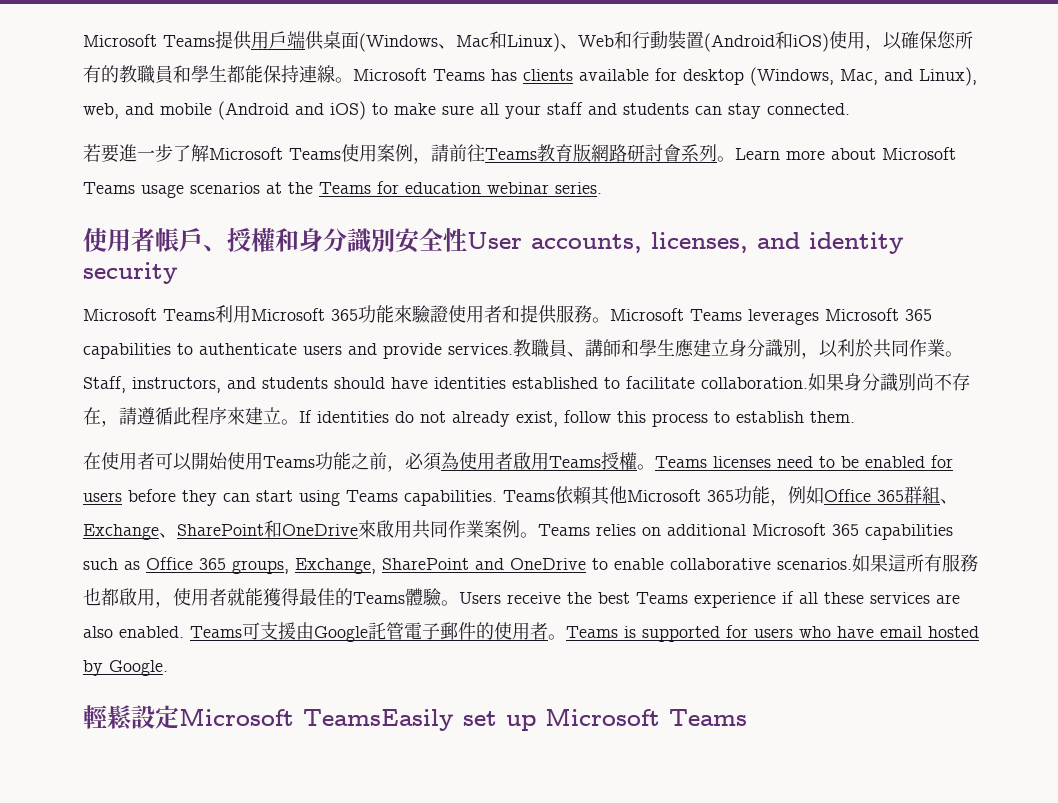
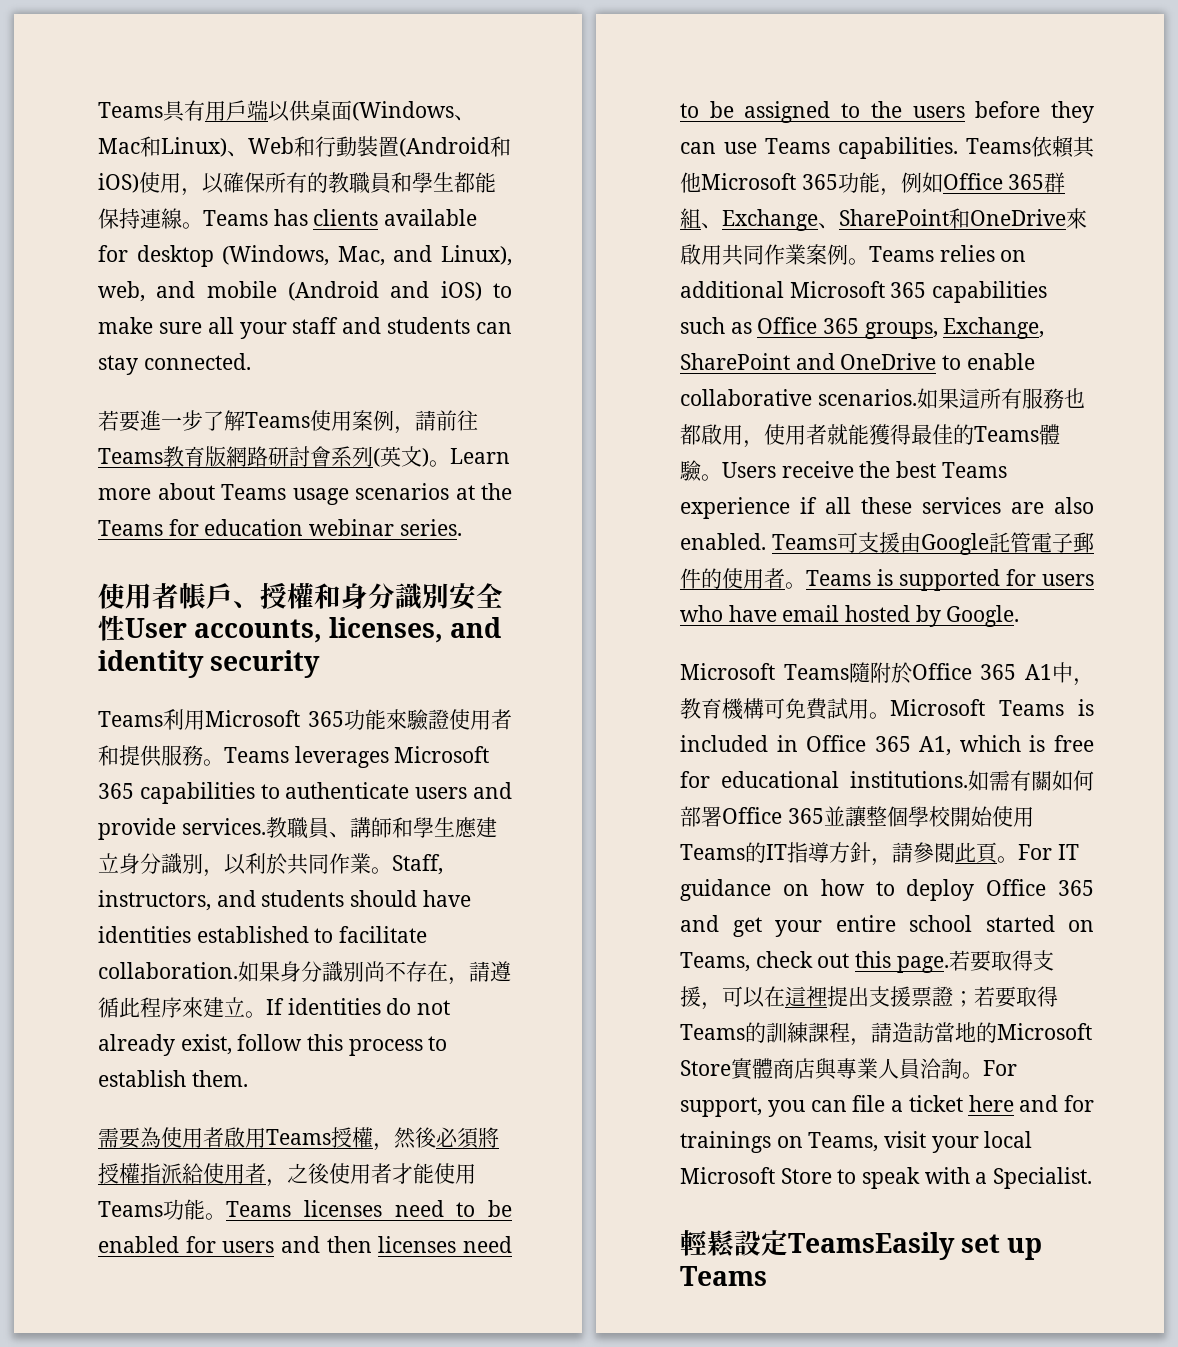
- Microsoft Teams提供用戶端供桌面(Windows、Mac和Linux)、Web和行動裝置(Android和iOS)使用，以確保您所有的教職員和學生都能保持連線。
+ Teams具有用戶端以供桌面(Windows、Mac和Linux)、Web和行動裝置(Android和iOS)使用，以確保所有的教職員和學生都能保持連線。
- Microsoft Teams has clients available for desktop (Windows, Mac, and Linux), web, and mobile (Android and iOS) to make sure all your staff and students can stay connected.
+ Teams has clients available for desktop (Windows, Mac, and Linux), web, and mobile (Android and iOS) to make sure all your staff and students can stay connected.
- 若要進一步了解Microsoft Teams使用案例，請前往Teams教育版網路研討會系列。
+ 若要進一步了解Teams使用案例，請前往Teams教育版網路研討會系列(英文)。
- Learn more about Microsoft Teams usage scenarios at the Teams for education webinar series.
+ Learn more about Teams usage scenarios at the Teams for education webinar series.
- Microsoft Teams利用Microsoft 365功能來驗證使用者和提供服務。
+ Teams利用Microsoft 365功能來驗證使用者和提供服務。
- Microsoft Teams leverages Microsoft 365 capabilities to authenticate users and provide services.
+ Teams leverages Microsoft 365 capabilities to authenticate users and provide services.
- 在使用者可以開始使用Teams功能之前，必須為使用者啟用Teams授權。
+ 需要為使用者啟用Teams授權，然後必須將授權指派給使用者，之後使用者才能使用Teams功能。
- Teams licenses need to be enabled for users before they can start using Teams capabilities.
+ Teams licenses need to be enabled for users and then licenses need to be assigned to the users before they can use Teams capabilities.
+ Microsoft Teams隨附於Office 365 A1中，教育機構可免費試用。Microsoft Teams is included in Office 365 A1, which is free for educational institutions.如需有關如何部署Office 365並讓整個學校開始使用Teams的IT指導方針，請參閱此頁。For IT guidance on how to deploy Office 365 and get your entire school started on Teams, check out this page.若要取得支援，可以在這裡提出支援票證；若要取得Teams的訓練課程，請造訪當地的Microsoft Store實體商店與專業人員洽詢。For support, you can file a ticket here and for trainings on Teams, visit your local Microsoft Store to speak with a Specialist.
- 輕鬆設定Microsoft TeamsEasily set up Microsoft Teams
+ 輕鬆設定TeamsEasily set up Teams

